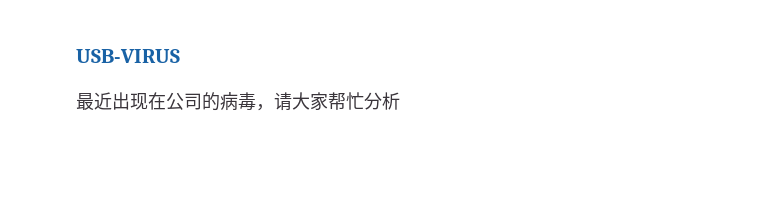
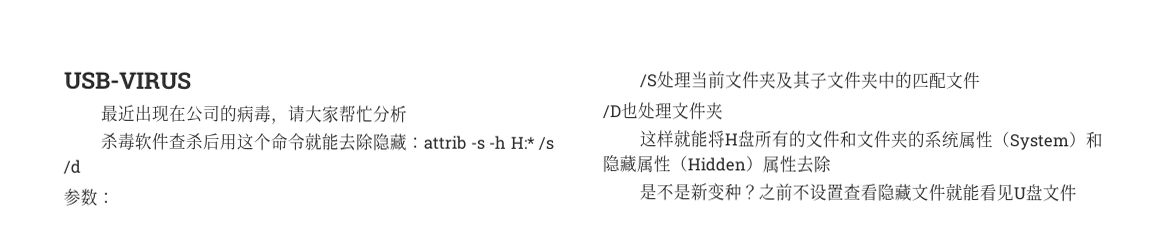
+ 杀毒软件查杀后用这个命令就能去除隐藏：attrib -s -h H:* /s /d
+ 参数：
+ /S处理当前文件夹及其子文件夹中的匹配文件
+ /D也处理文件夹
+ 这样就能将H盘所有的文件和文件夹的系统属性（System）和隐藏属性（Hidden）属性去除
+ 是不是新变种？之前不设置查看隐藏文件就能看见U盘文件

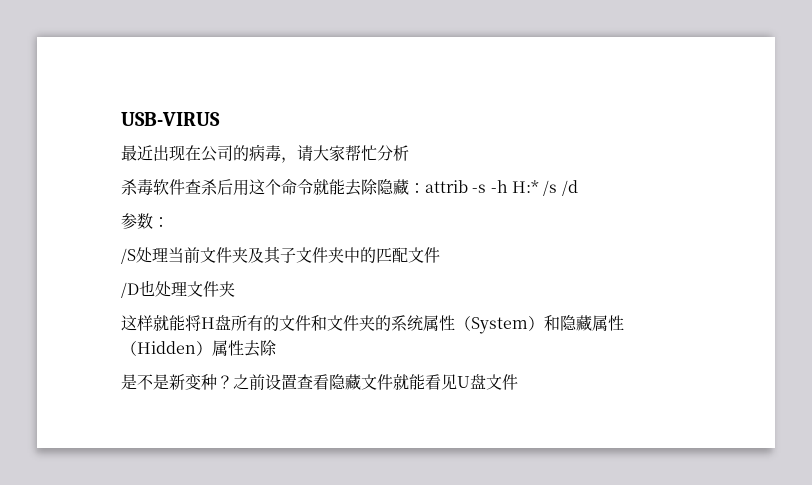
- 之前不设置查看隐藏文件就能看见U盘文件
+ 之前设置查看隐藏文件就能看见U盘文件

